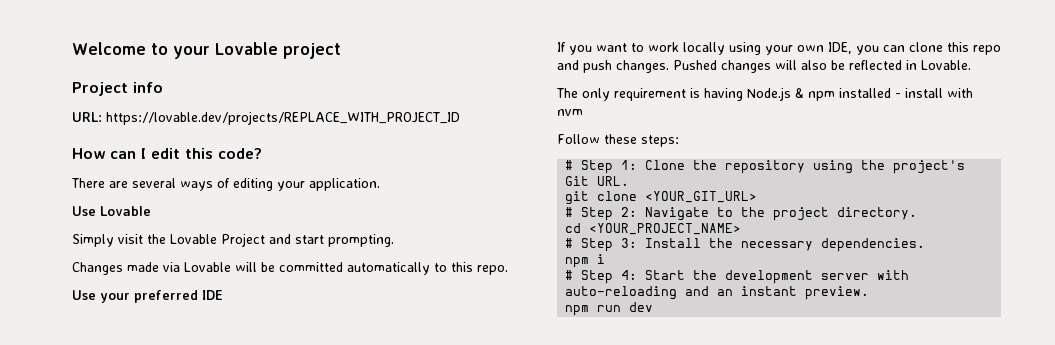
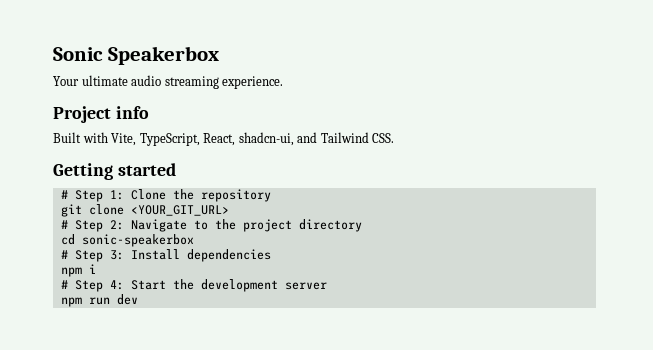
- Welcome to your Lovable project
+ Sonic Speakerbox
+ Your ultimate audio streaming experience.
  Project info
- URL: https://lovable.dev/projects/REPLACE_WITH_PROJECT_ID
- How can I edit this code?
- There are several ways of editing your application.
- Use Lovable
- Simply visit the Lovable Project and start prompting.
- Changes made via Lovable will be committed automatically to this repo.
- Use your preferred IDE
- If you want to work locally using your own IDE, you can clone this repo and push changes. Pushed changes will also be reflected in Lovable.
- The only requirement is having Node.js & npm installed - install with nvm
- Follow these steps:
+ Built with Vite, TypeScript, React, shadcn-ui, and Tailwind CSS.
+ Getting started
- # Step 1: Clone the repository using the project's Git URL.
+ # Step 1: Clone the repository
- # Step 2: Navigate to the project directory.
+ # Step 2: Navigate to the project directory
- cd <YOUR_PROJECT_NAME>
+ cd sonic-speakerbox
- # Step 3: Install the necessary dependencies.
+ # Step 3: Install dependencies
- # Step 4: Start the development server with auto-reloading and an instant preview.
+ # Step 4: Start the development server

